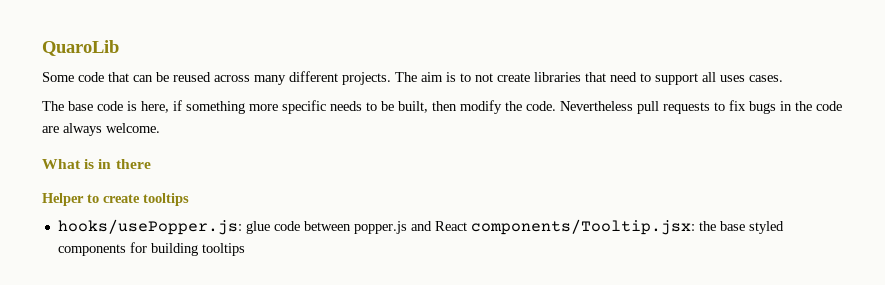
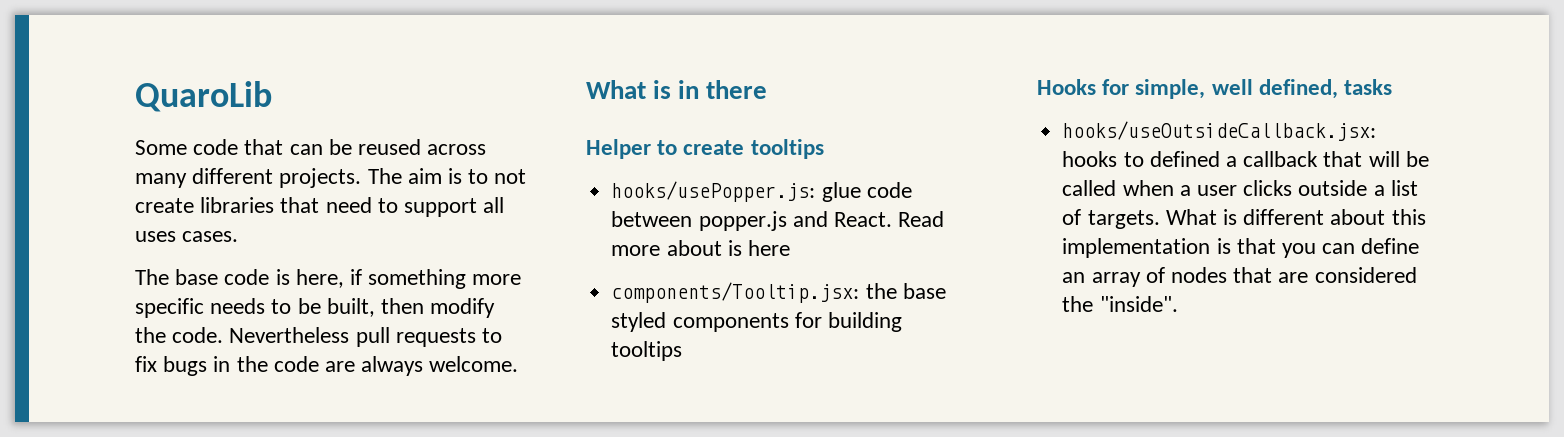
- hooks/usePopper.js: glue code between popper.js and React components/Tooltip.jsx: the base styled components for building tooltips
+ hooks/usePopper.js: glue code between popper.js and React. Read more about is here
+ components/Tooltip.jsx: the base styled components for building tooltips
+ Hooks for simple, well defined, tasks
+ hooks/useOutsideCallback.jsx: hooks to defined a callback that will be called when a user clicks outside a list of targets. What is different about this implementation is that you can define an array of nodes that are considered the "inside".

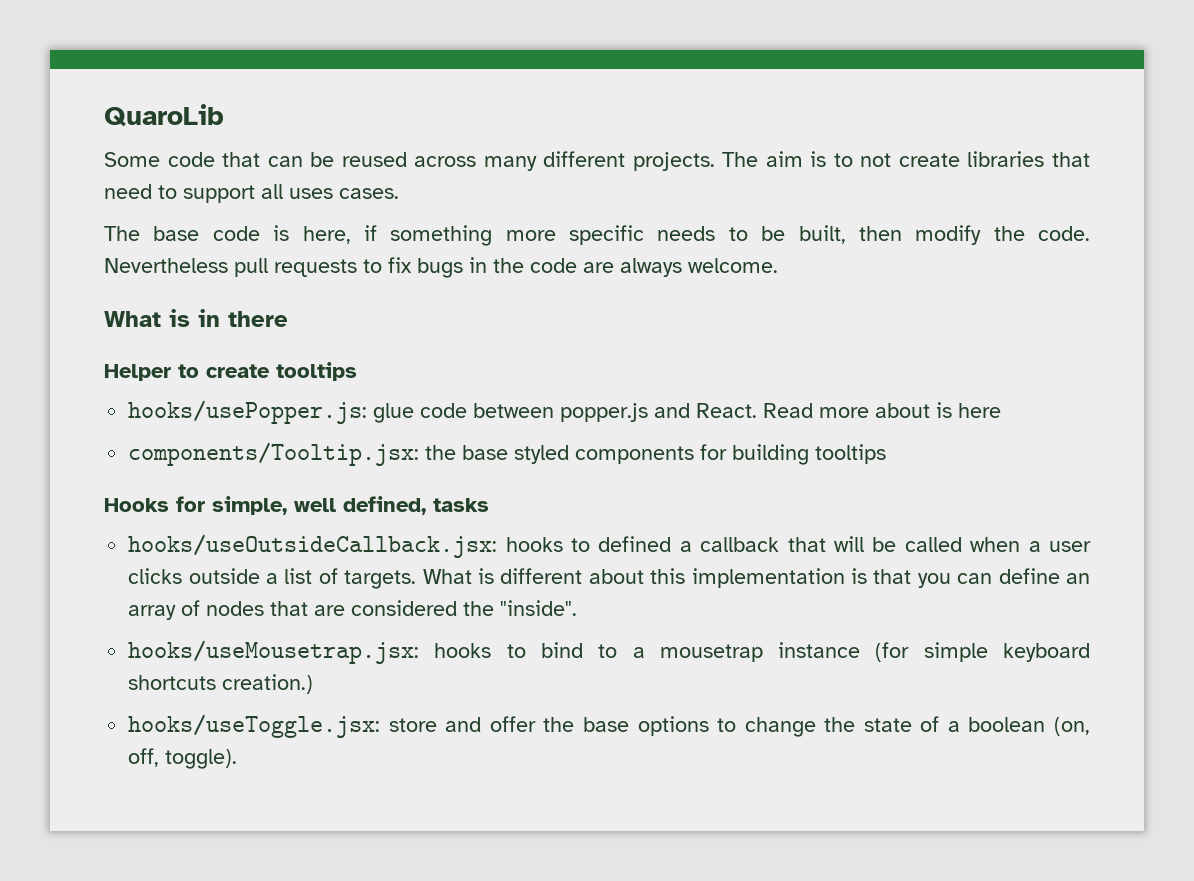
+ hooks/useMousetrap.jsx: hooks to bind to a mousetrap instance (for simple keyboard shortcuts creation.)
+ hooks/useToggle.jsx: store and offer the base options to change the state of a boolean (on, off, toggle).

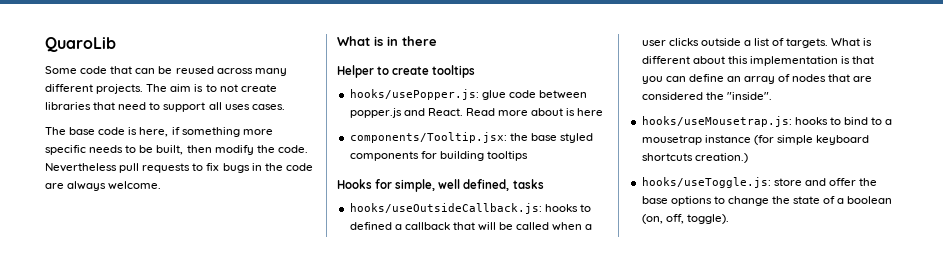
- hooks/useOutsideCallback.jsx: hooks to defined a callback that will be called when a user clicks outside a list of targets.
+ hooks/useOutsideCallback.js: hooks to defined a callback that will be called when a user clicks outside a list of targets.
- hooks/useMousetrap.jsx: hooks to bind to a mousetrap instance (for simple keyboard shortcuts creation.)
+ hooks/useMousetrap.js: hooks to bind to a mousetrap instance (for simple keyboard shortcuts creation.)
- hooks/useToggle.jsx: store and offer the base options to change the state of a boolean (on, off, toggle).
+ hooks/useToggle.js: store and offer the base options to change the state of a boolean (on, off, toggle).

